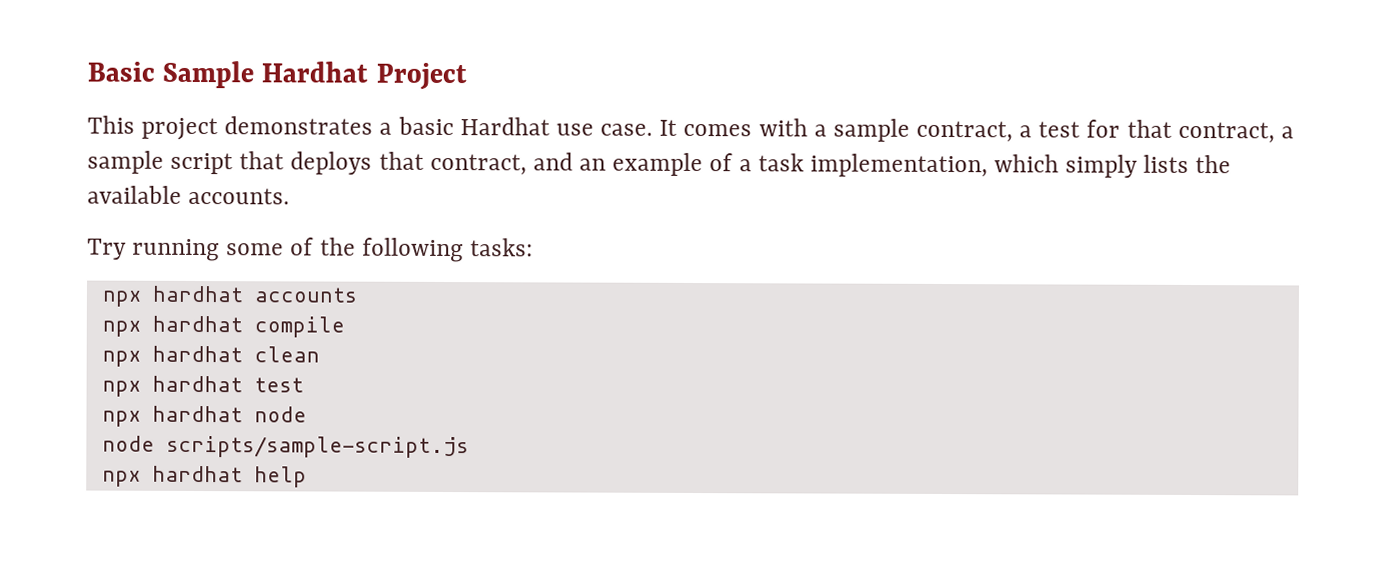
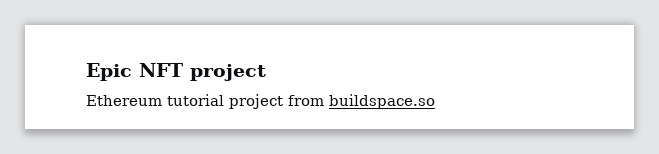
- Basic Sample Hardhat Project
- This project demonstrates a basic Hardhat use case. It comes with a sample contract, a test for that contract, a sample script that deploys that contract, and an example of a task implementation, which simply lists the available accounts.
- Try running some of the following tasks:
- npx hardhat accounts
- npx hardhat compile
- npx hardhat clean
- npx hardhat test
- npx hardhat node
- node scripts/sample-script.js
- npx hardhat help
+ Epic NFT project
+ Ethereum tutorial project from buildspace.so

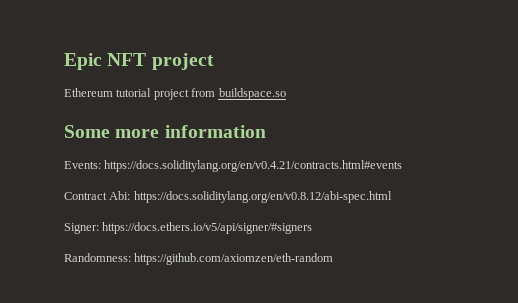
+ Some more information
+ Events: https://docs.soliditylang.org/en/v0.4.21/contracts.html#events
+ Contract Abi: https://docs.soliditylang.org/en/v0.8.12/abi-spec.html
+ Signer: https://docs.ethers.io/v5/api/signer/#signers
+ Randomness: https://github.com/axiomzen/eth-random

